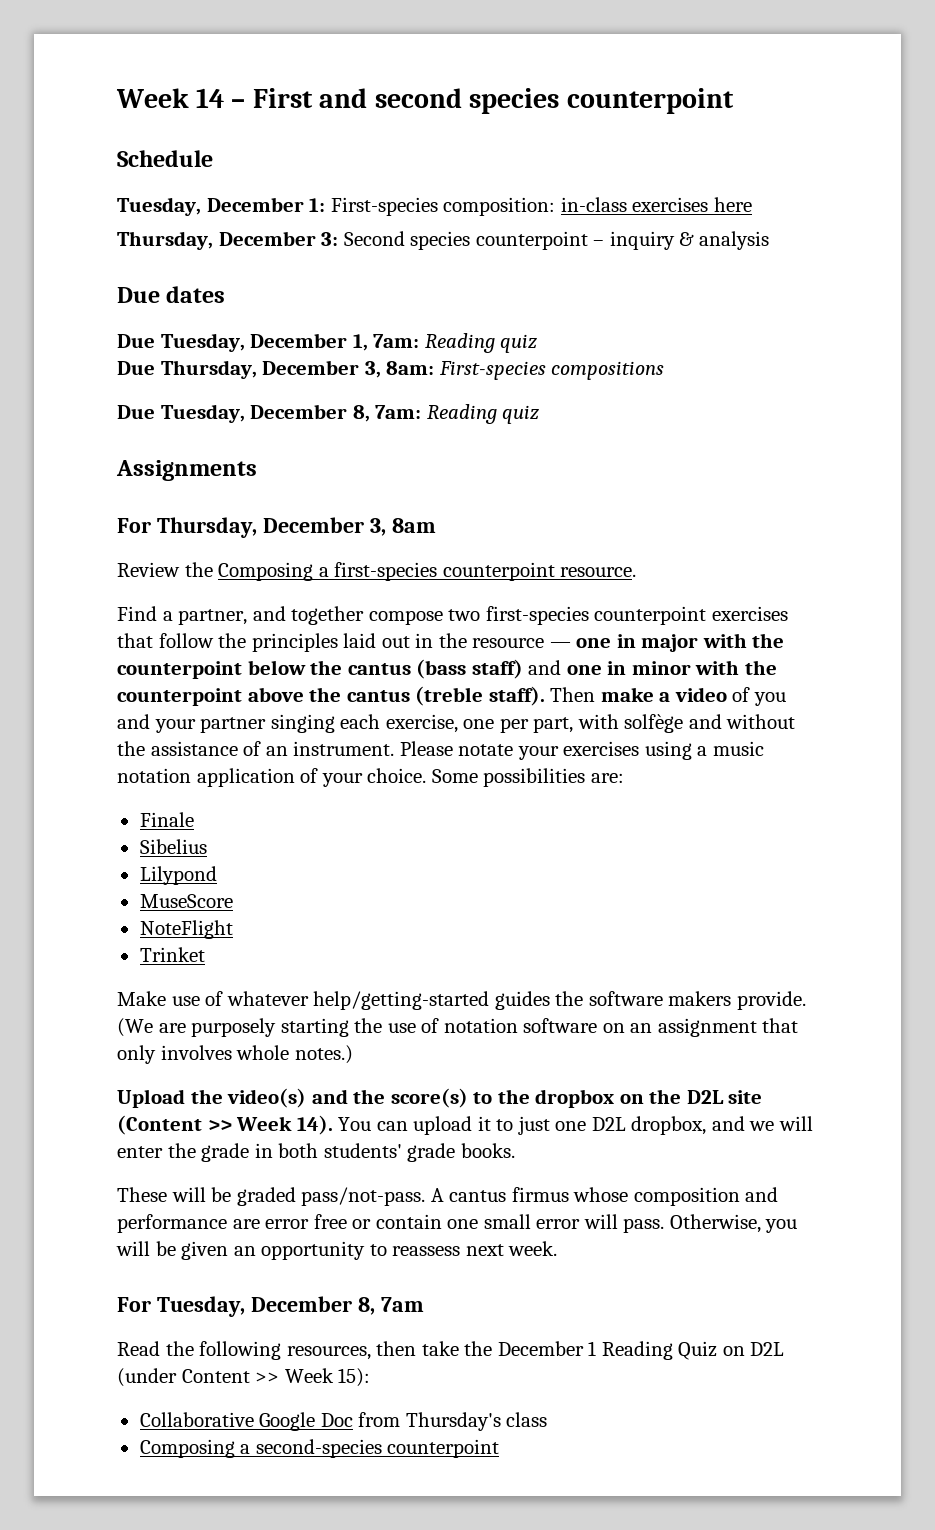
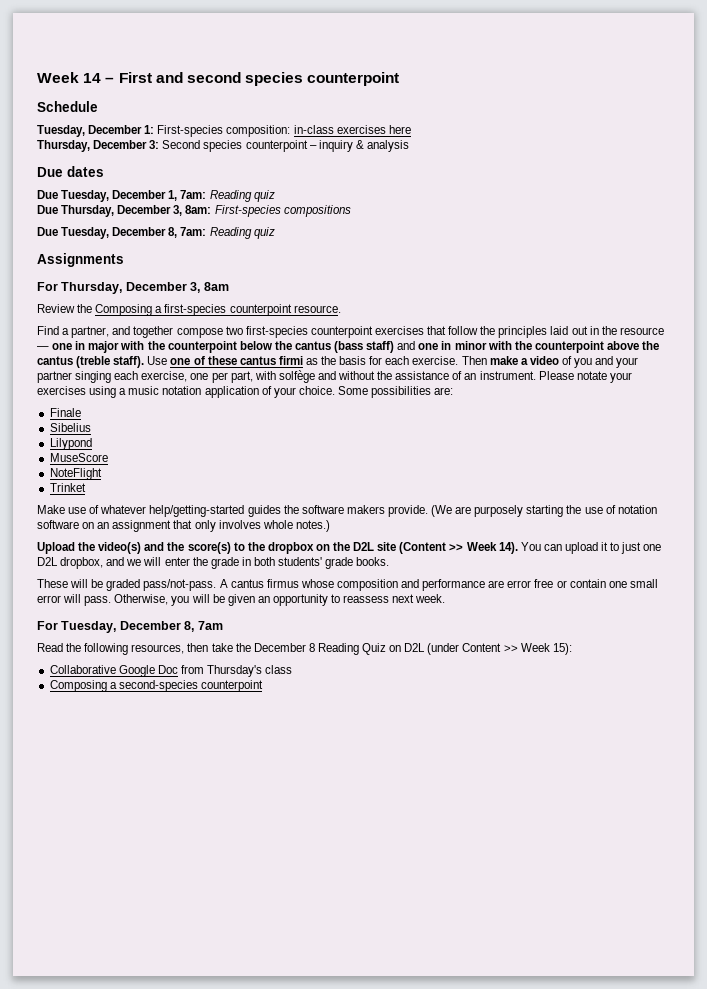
+ Use one of these cantus firmi as the basis for each exercise.
- Read the following resources, then take the December 1 Reading Quiz on D2L (under Content >> Week 15):
+ Read the following resources, then take the December 8 Reading Quiz on D2L (under Content >> Week 15):

